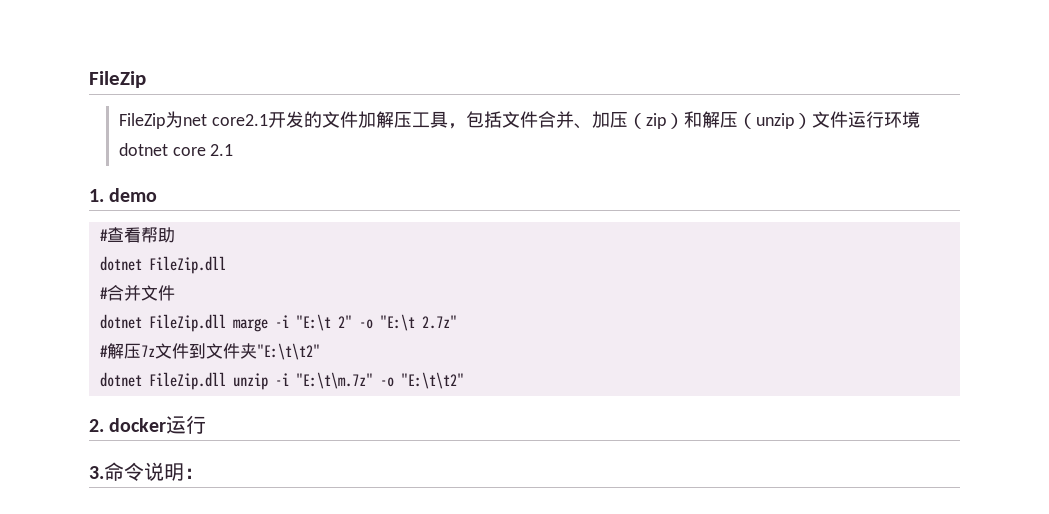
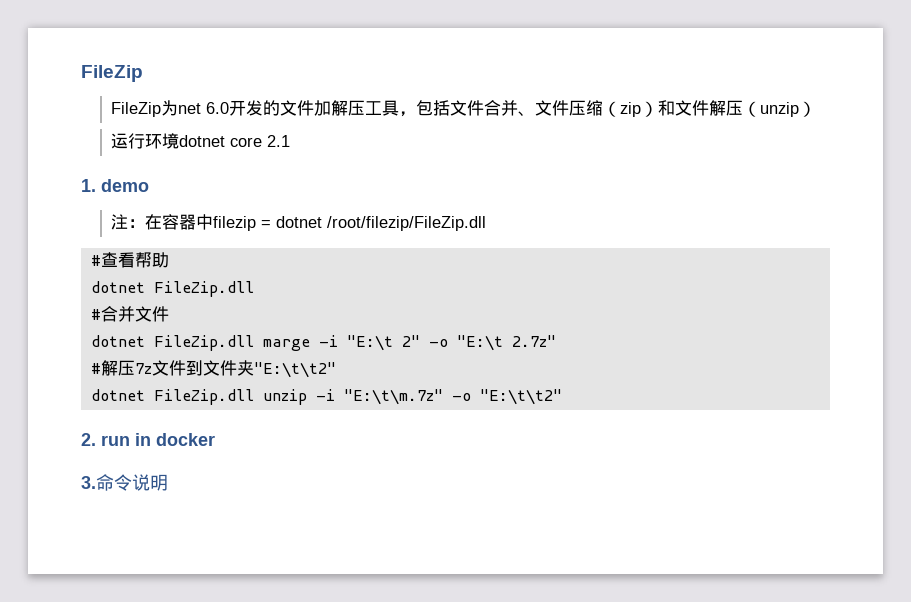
- FileZip为net core2.1开发的文件加解压工具，包括文件合并、加压（zip）和解压（unzip）文件运行环境dotnet core 2.1
+ FileZip为net 6.0开发的文件加解压工具，包括文件合并、文件压缩（zip）和文件解压（unzip）
+ 运行环境dotnet core 2.1
+ 注：在容器中filezip = dotnet /root/filezip/FileZip.dll
- 2. docker运行
+ 2. run in docker
- 3.命令说明：
+ 3.命令说明

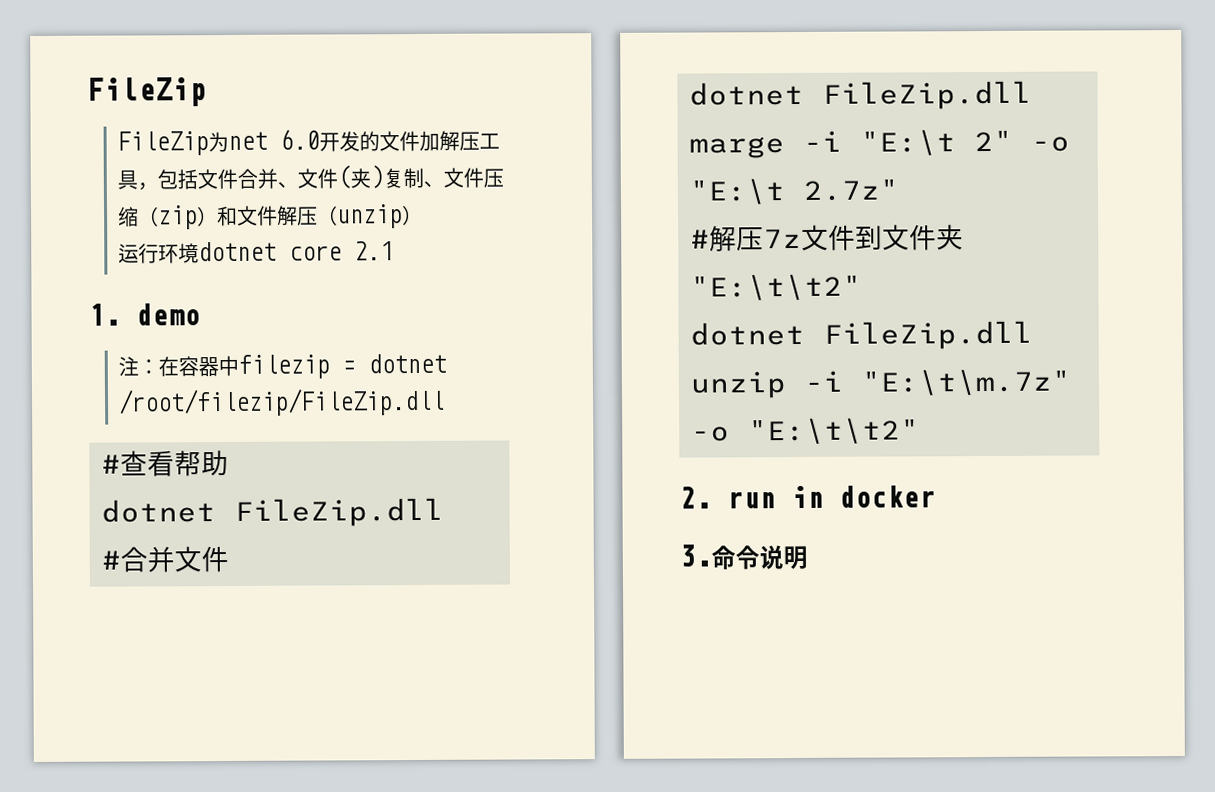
- FileZip为net 6.0开发的文件加解压工具，包括文件合并、文件压缩（zip）和文件解压（unzip）
+ FileZip为net 6.0开发的文件加解压工具，包括文件合并、文件(夹)复制、文件压缩（zip）和文件解压（unzip）

